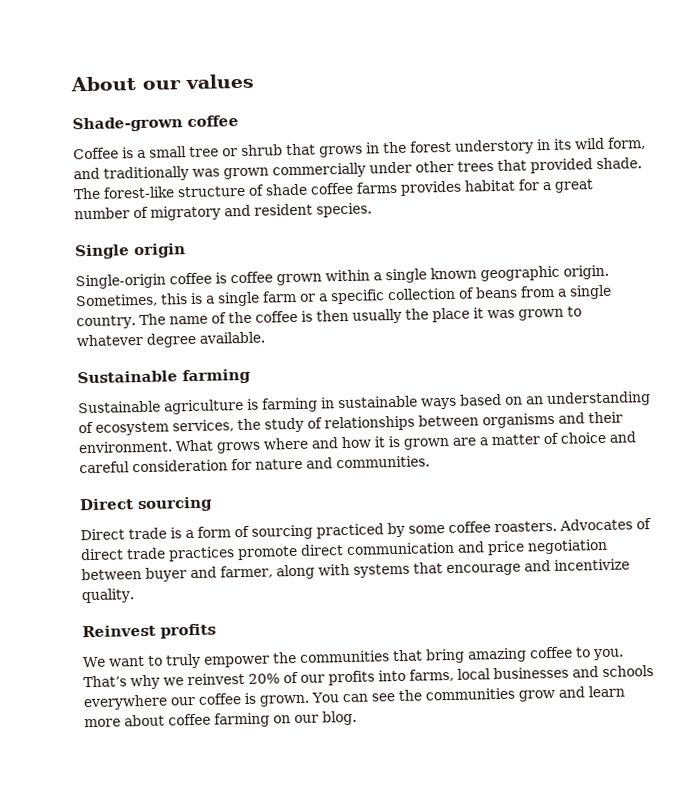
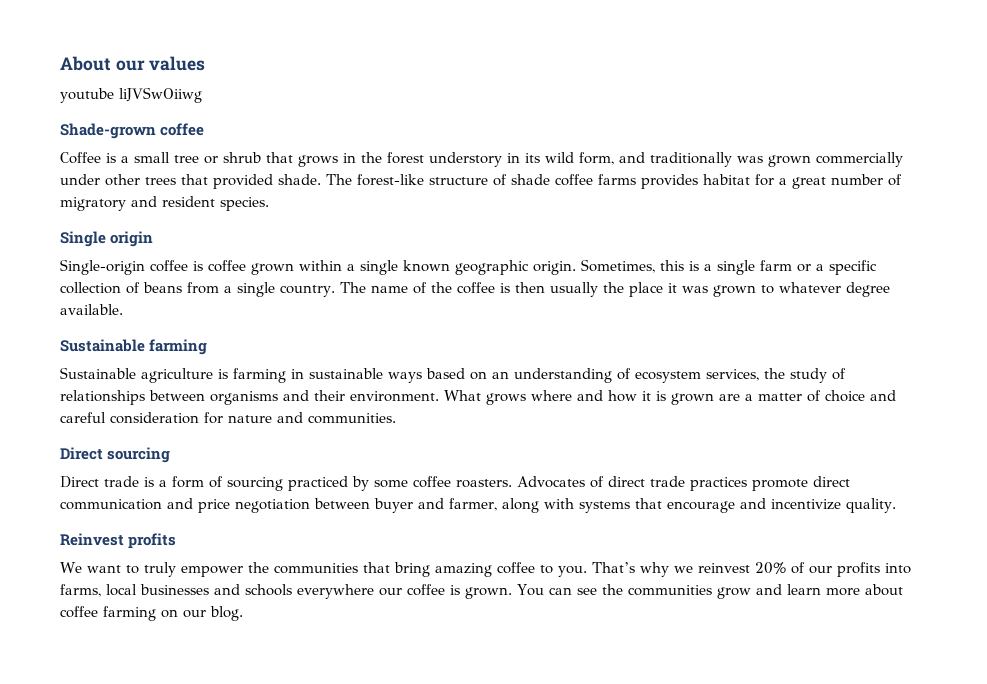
+ youtube liJVSwOiiwg

